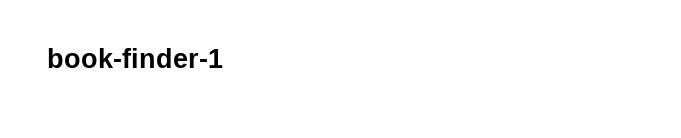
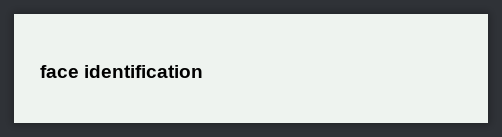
- book-finder-1
+ face identification

